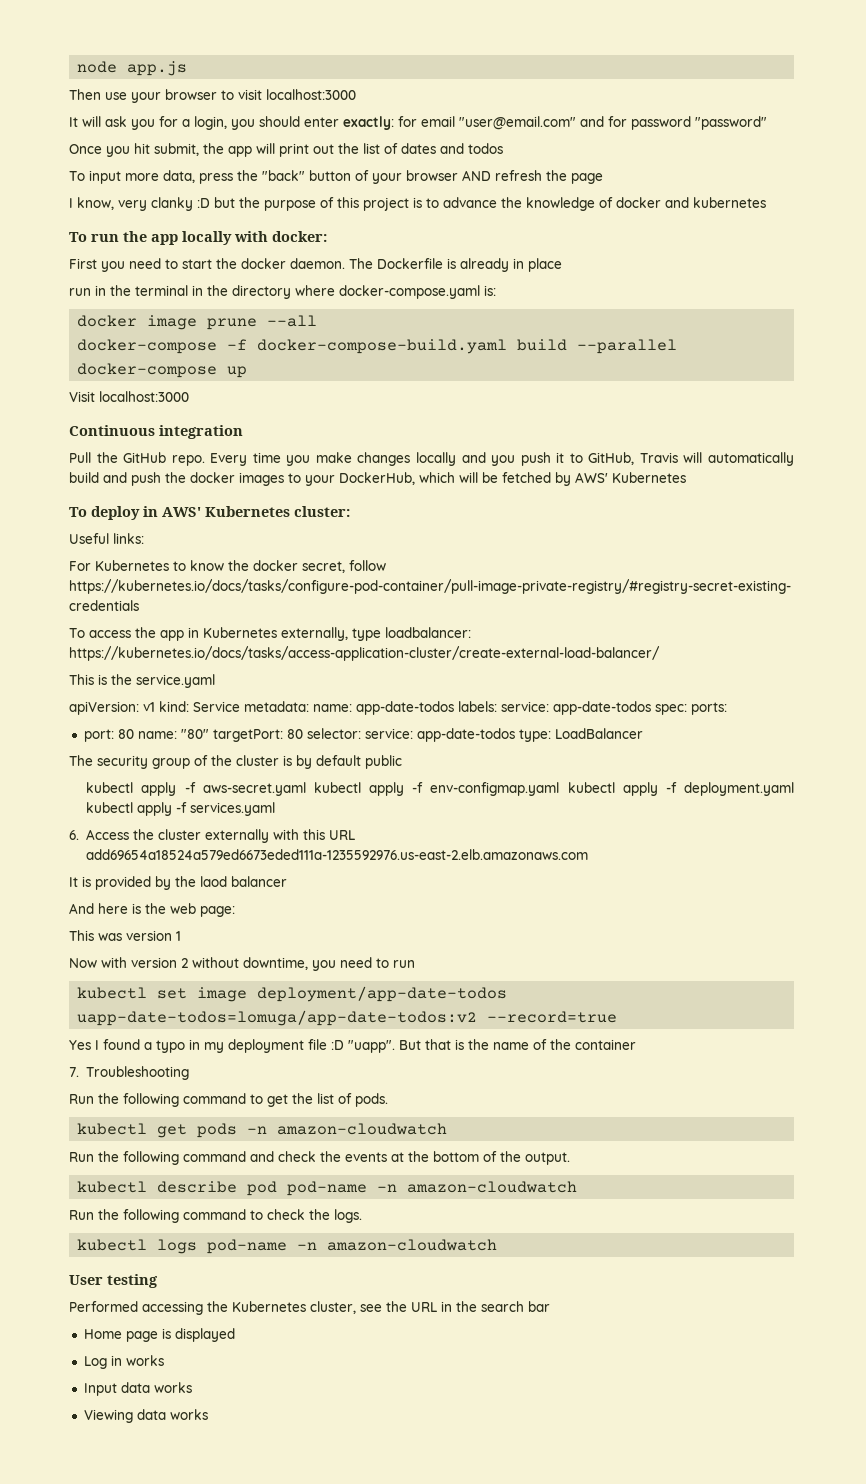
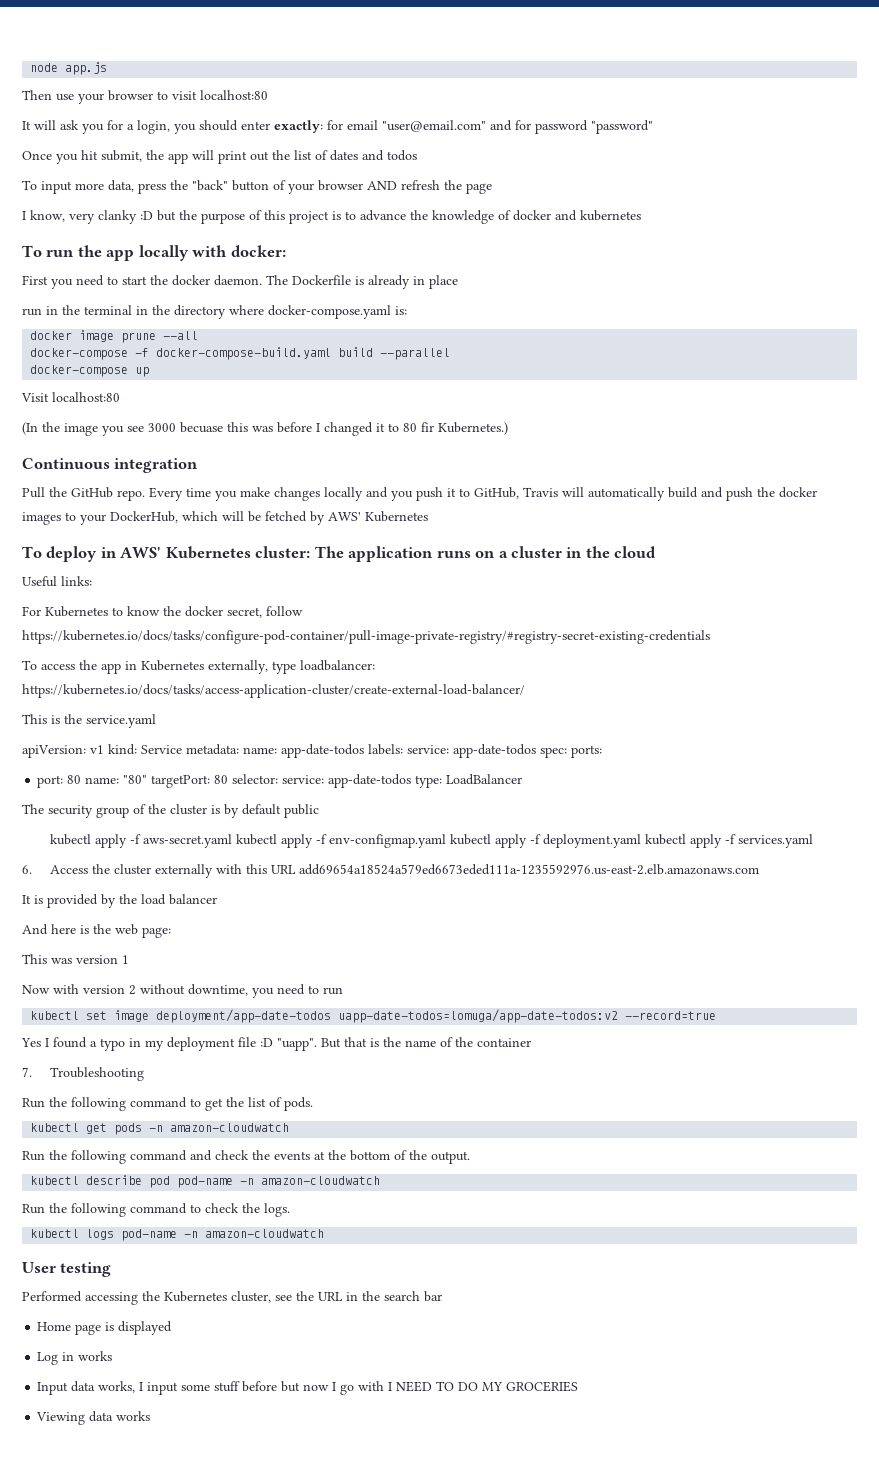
- Then use your browser to visit localhost:3000
+ Then use your browser to visit localhost:80
- Visit localhost:3000
+ Visit localhost:80
+ (In the image you see 3000 becuase this was before I changed it to 80 fir Kubernetes.)
- To deploy in AWS' Kubernetes cluster:
+ To deploy in AWS' Kubernetes cluster: The application runs on a cluster in the cloud
- It is provided by the laod balancer
+ It is provided by the load balancer
- Input data works
+ Input data works, I input some stuff before but now I go with I NEED TO DO MY GROCERIES

